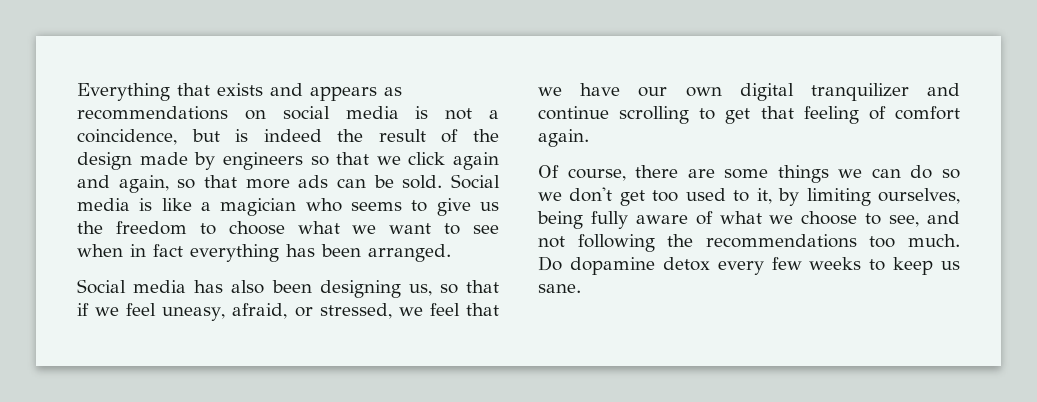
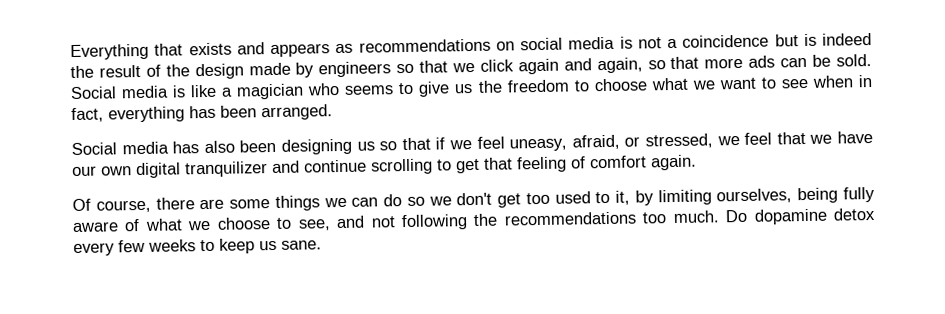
- Everything that exists and appears as recommendations on social media is not a coincidence, but is indeed the result of the design made by engineers so that we click again and again, so that more ads can be sold.
+ Everything that exists and appears as recommendations on social media is not a coincidence but is indeed the result of the design made by engineers so that we click again and again, so that more ads can be sold.
- Social media is like a magician who seems to give us the freedom to choose what we want to see when in fact everything has been arranged.
+ Social media is like a magician who seems to give us the freedom to choose what we want to see when in fact, everything has been arranged.
- Social media has also been designing us, so that if we feel uneasy, afraid, or stressed, we feel that we have our own digital tranquilizer and continue scrolling to get that feeling of comfort again.
+ Social media has also been designing us so that if we feel uneasy, afraid, or stressed, we feel that we have our own digital tranquilizer and continue scrolling to get that feeling of comfort again.

